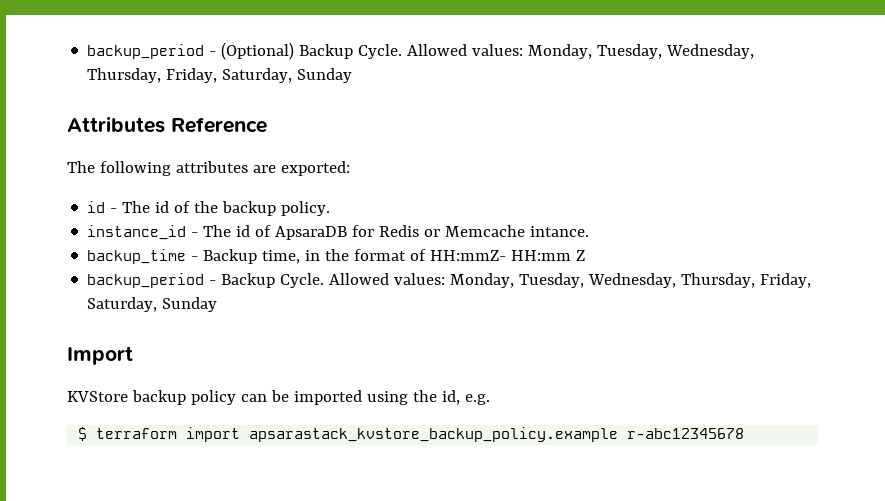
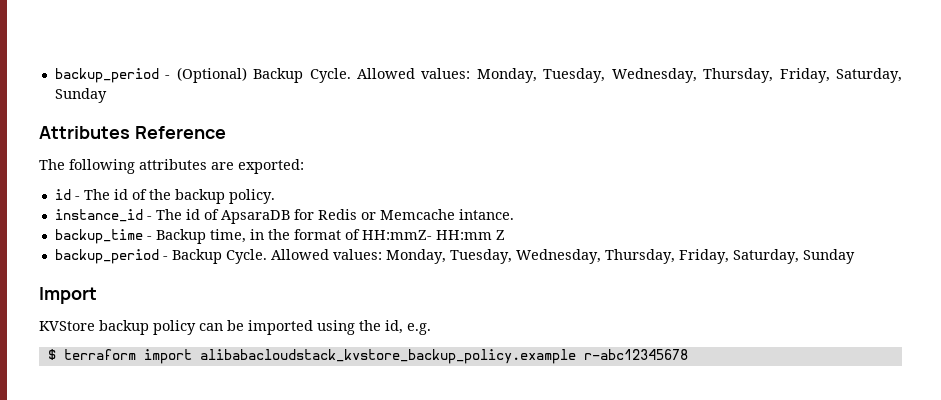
- $ terraform import apsarastack_kvstore_backup_policy.example r-abc12345678
+ $ terraform import alibabacloudstack_kvstore_backup_policy.example r-abc12345678

